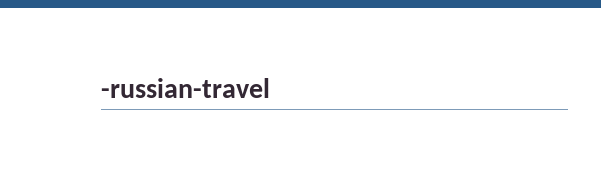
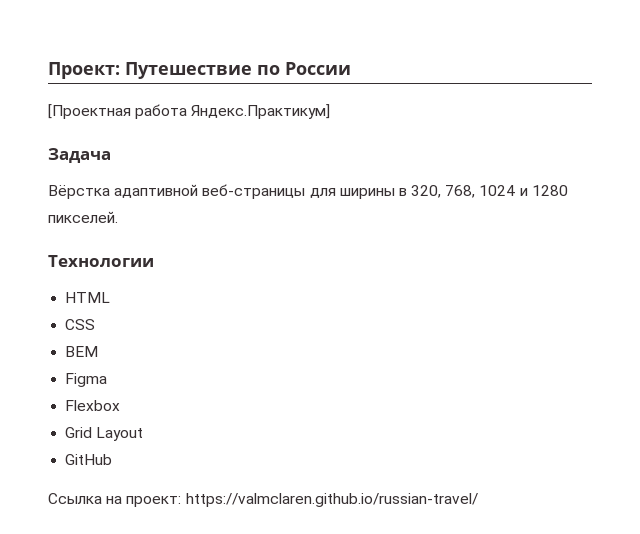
- -russian-travel
+ Проект: Путешествие по России
+ [Проектная работа Яндекс.Практикум]
+ Задача
+ Вёрстка адаптивной веб-страницы для ширины в 320, 768, 1024 и 1280 пикселей.
+ Технологии
+ HTML
+ CSS
+ BEM
+ Figma
+ Flexbox
+ Grid Layout
+ GitHub
+ Ссылка на проект: https://valmclaren.github.io/russian-travel/

